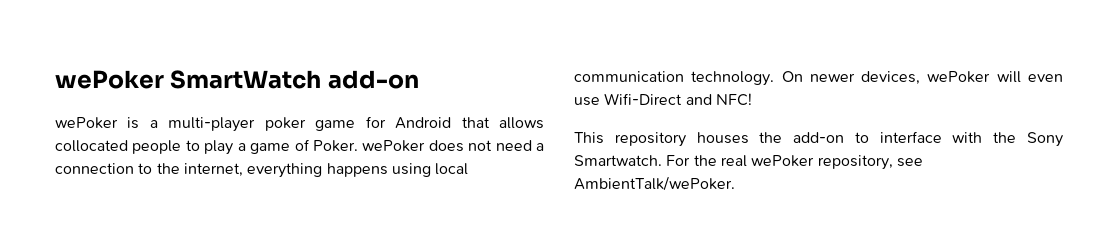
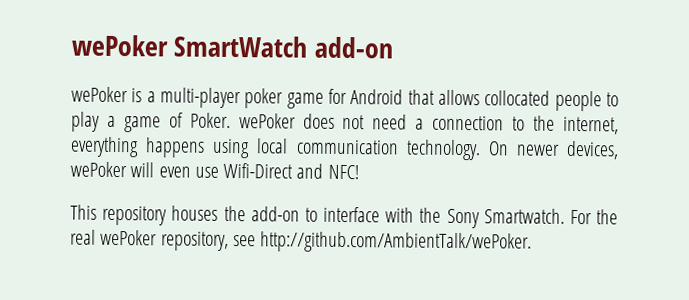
- For the real wePoker repository, see AmbientTalk/wePoker.
+ For the real wePoker repository, see http://github.com/AmbientTalk/wePoker.

